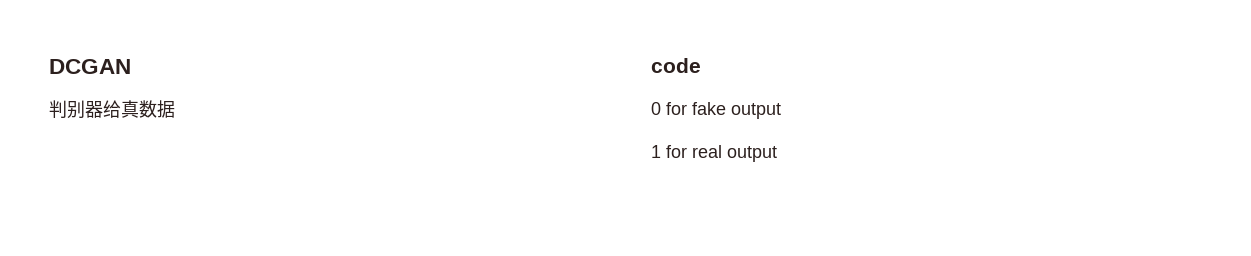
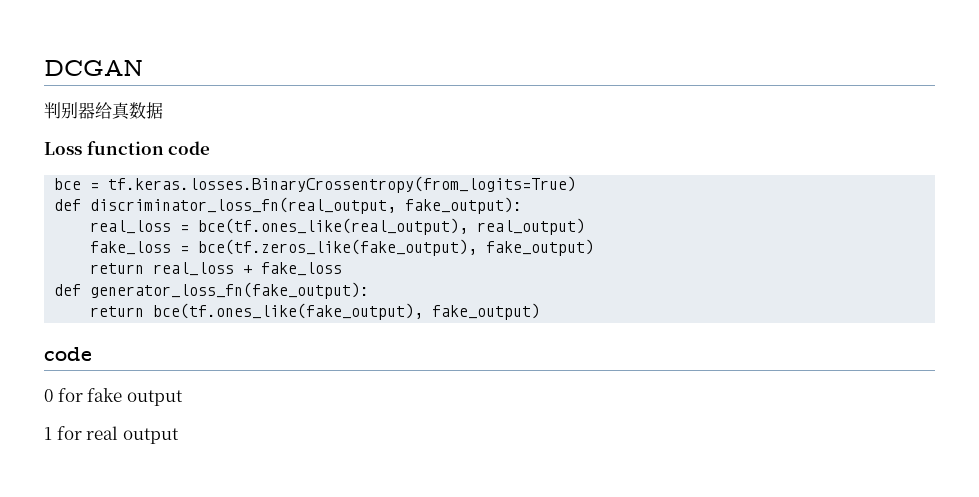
+ Loss function code
+ bce = tf.keras.losses.BinaryCrossentropy(from_logits=True)
+ def discriminator_loss_fn(real_output, fake_output):
+ real_loss = bce(tf.ones_like(real_output), real_output)
+ fake_loss = bce(tf.zeros_like(fake_output), fake_output)
+ return real_loss + fake_loss
+ def generator_loss_fn(fake_output):
+ return bce(tf.ones_like(fake_output), fake_output)

